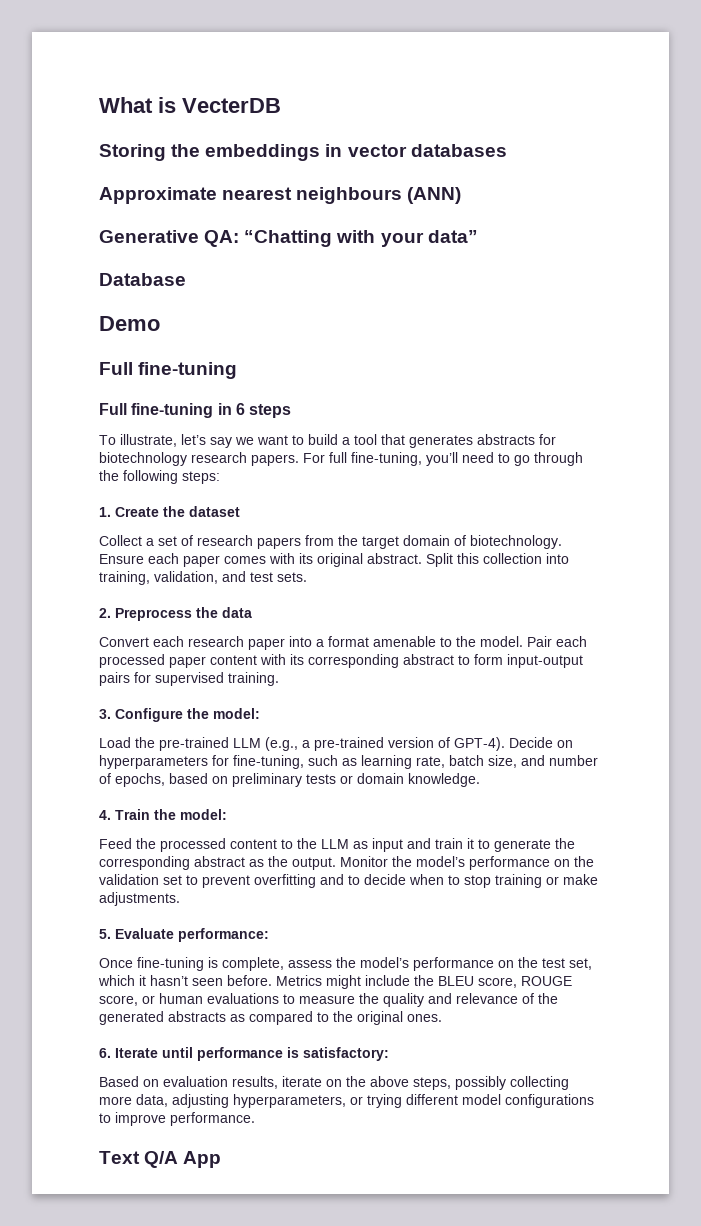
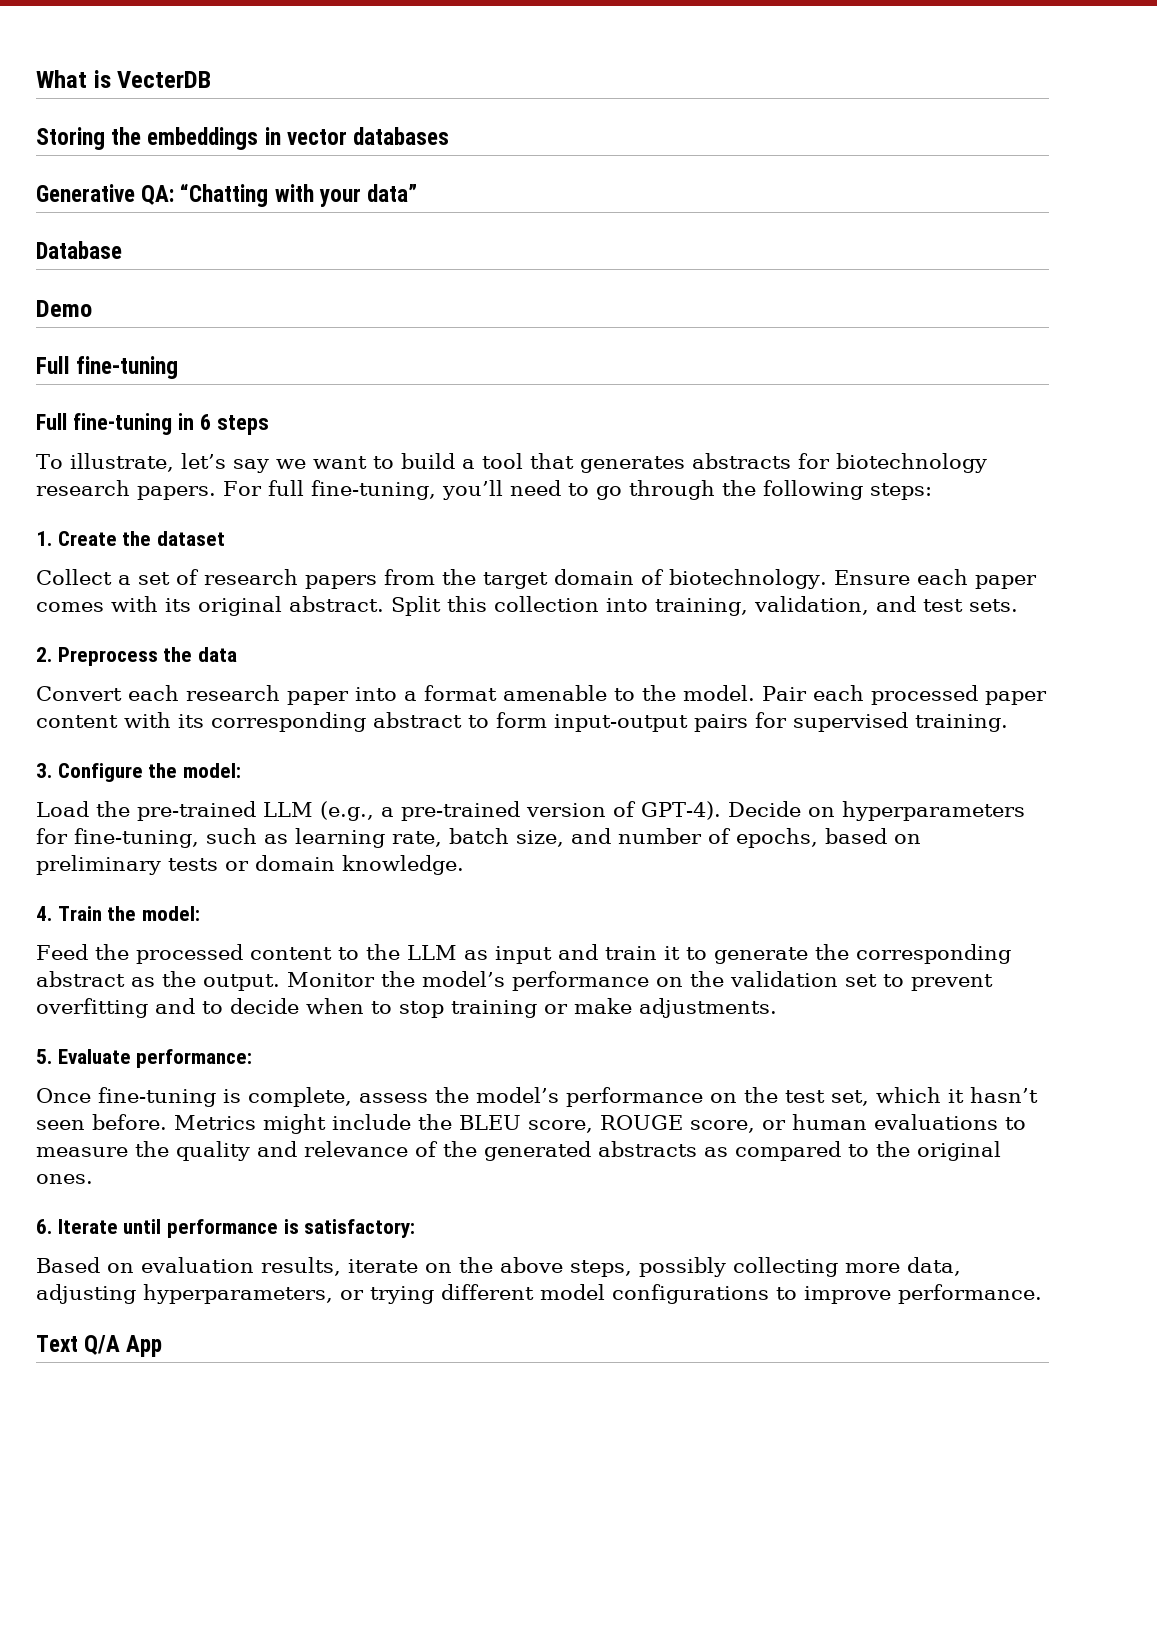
- Approximate nearest neighbours (ANN)

